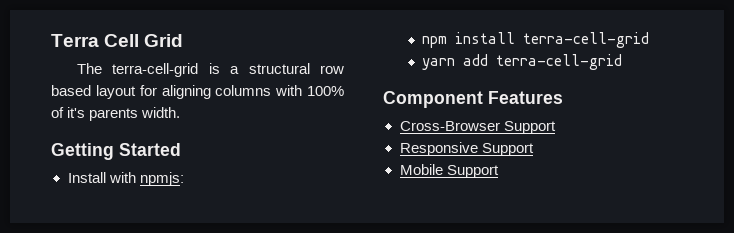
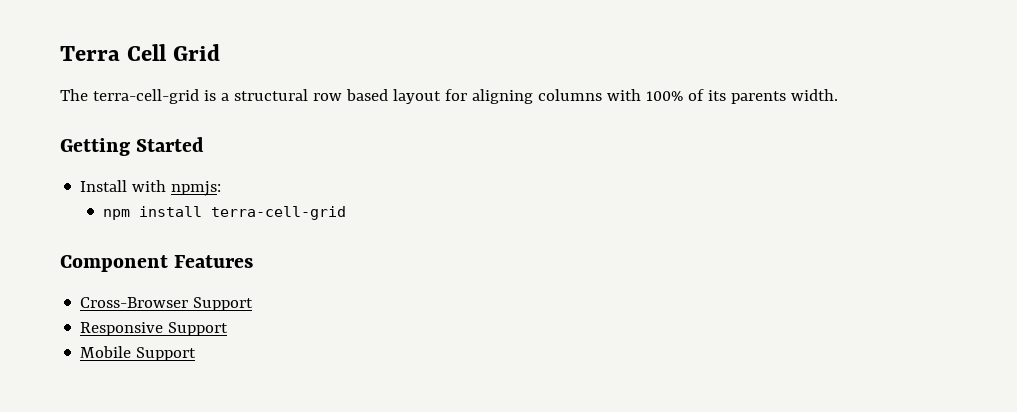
- The terra-cell-grid is a structural row based layout for aligning columns with 100% of it's parents width.
+ The terra-cell-grid is a structural row based layout for aligning columns with 100% of its parents width.
- yarn add terra-cell-grid

